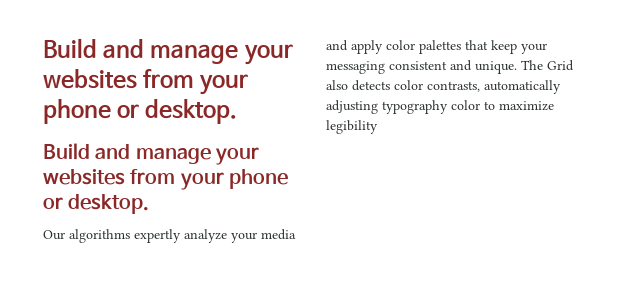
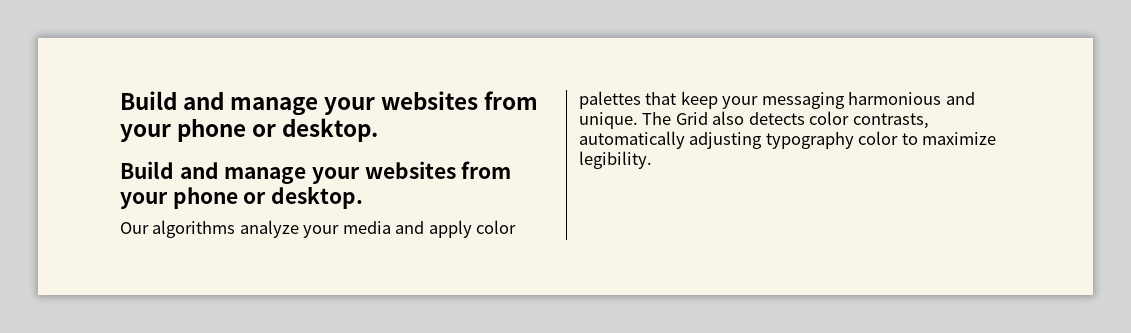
- Our algorithms expertly analyze your media and apply color palettes that keep your messaging consistent and unique.
+ Our algorithms analyze your media and apply color palettes that keep your messaging harmonious and unique.
- The Grid also detects color contrasts, automatically adjusting typography color to maximize legibility
+ The Grid also detects color contrasts, automatically adjusting typography color to maximize legibility.

